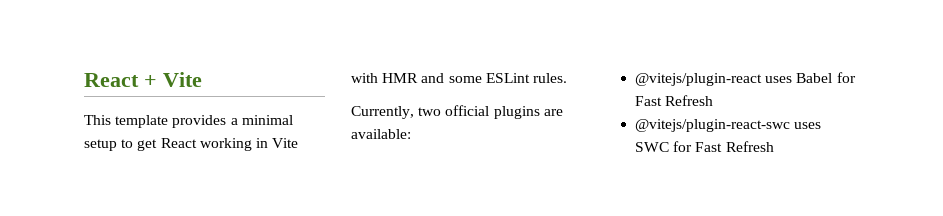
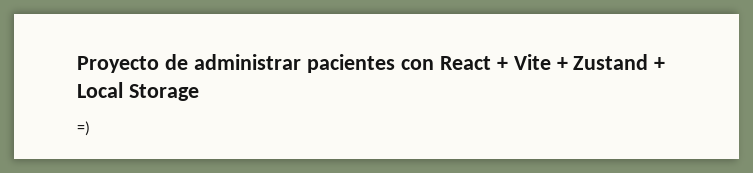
- React + Vite
- This template provides a minimal setup to get React working in Vite with HMR and some ESLint rules.
- Currently, two official plugins are available:
- @vitejs/plugin-react uses Babel for Fast Refresh
- @vitejs/plugin-react-swc uses SWC for Fast Refresh
+ Proyecto de administrar pacientes con React + Vite + Zustand + Local Storage
+ =)

